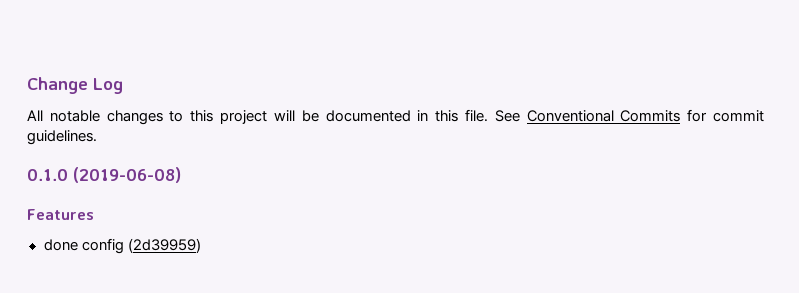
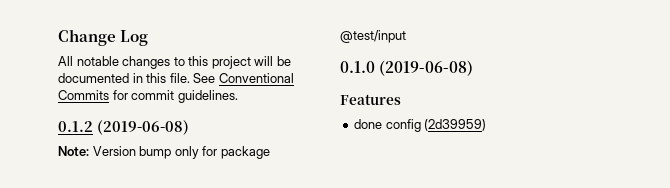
+ 0.1.2 (2019-06-08)
+ Note: Version bump only for package @test/input

